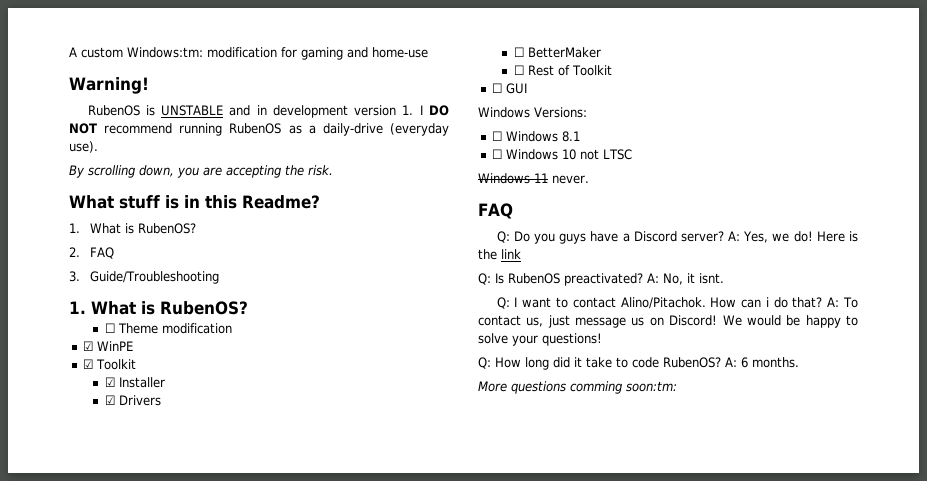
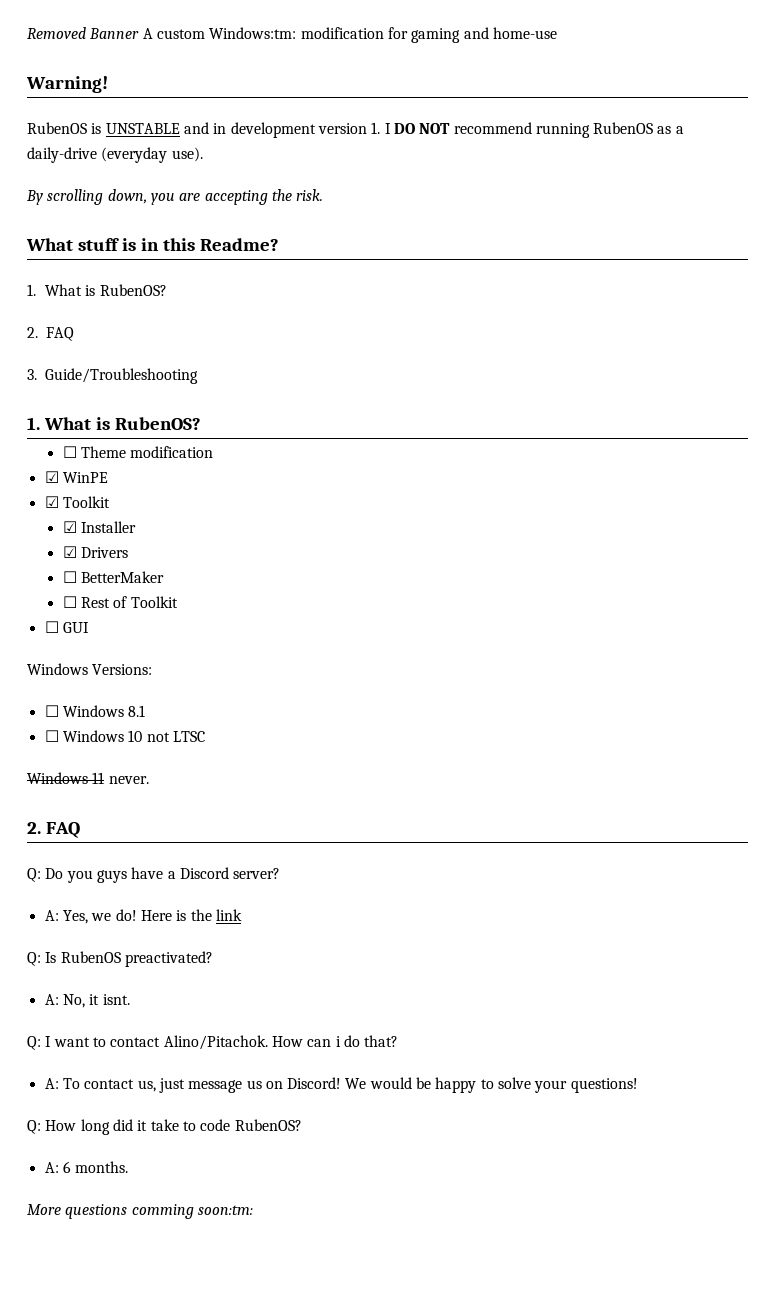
- A custom Windows:tm: modification for gaming and home-use
+ Removed Banner A custom Windows:tm: modification for gaming and home-use
  Windows 11 never.
- FAQ
+ 2. FAQ
- Q: Do you guys have a Discord server? A: Yes, we do!
+ Q: Do you guys have a Discord server?
+ A: Yes, we do!
- Q: Is RubenOS preactivated? A: No, it isnt.
+ Q: Is RubenOS preactivated?
+ A: No, it isnt.
- How can i do that? A: To contact us, just message us on Discord!
+ How can i do that?
+ A: To contact us, just message us on Discord!
- Q: How long did it take to code RubenOS? A: 6 months.
+ Q: How long did it take to code RubenOS?
+ A: 6 months.

